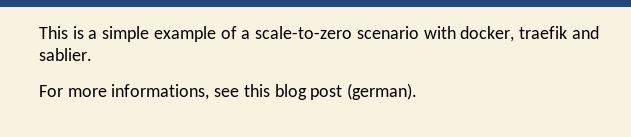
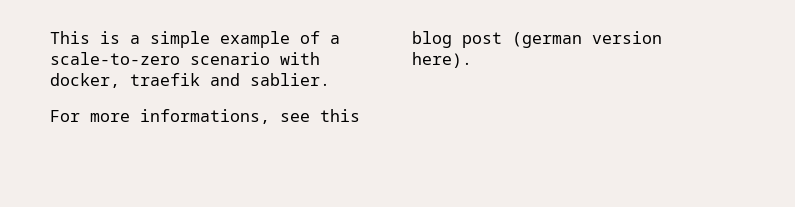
- For more informations, see this blog post (german).
+ For more informations, see this blog post (german version here).

